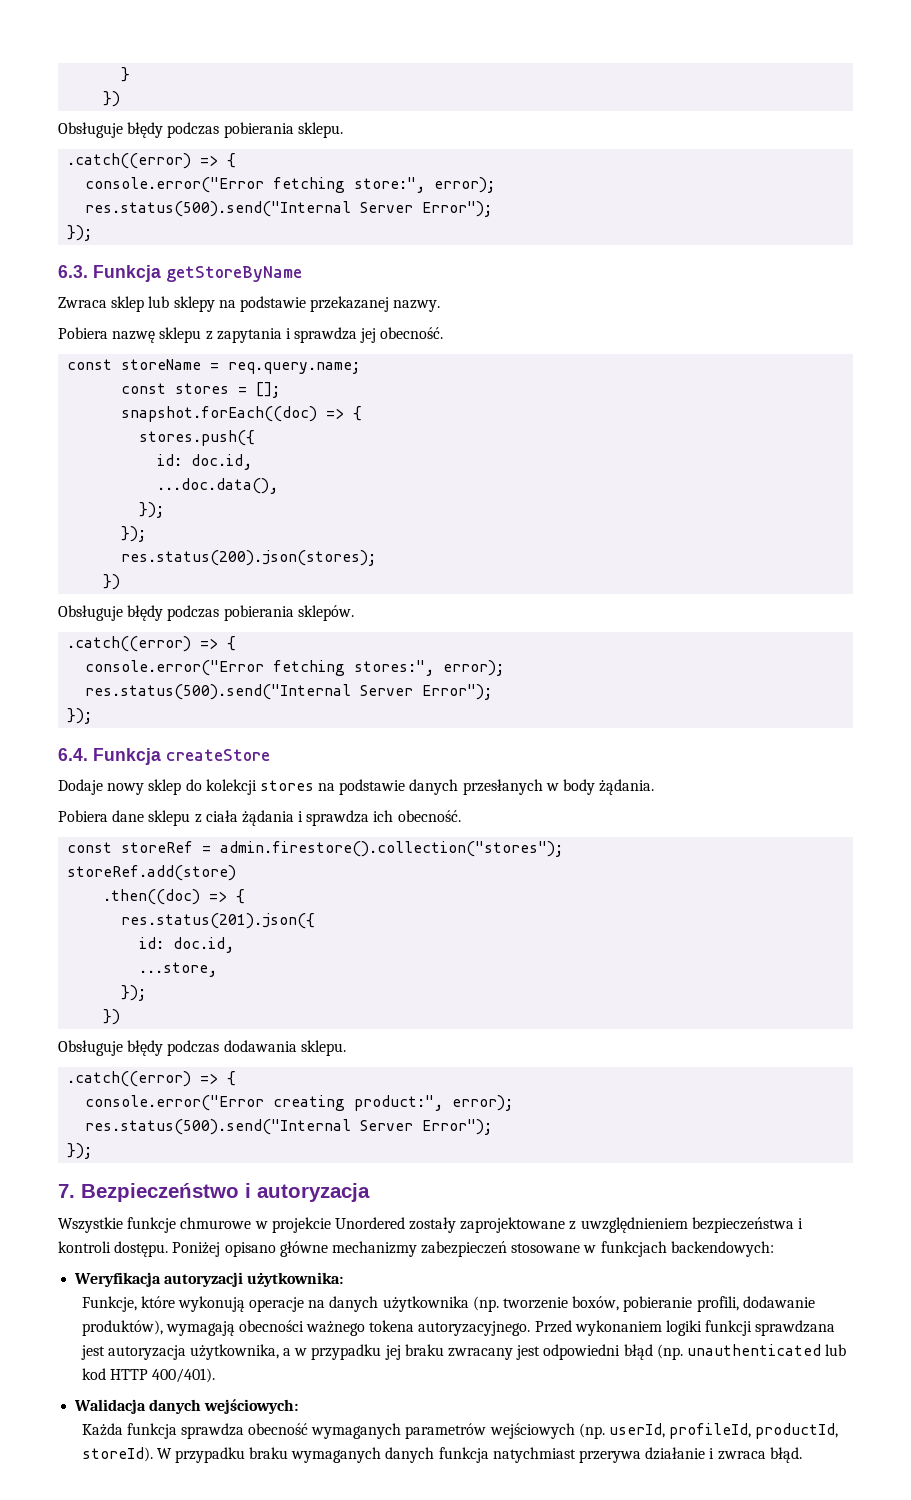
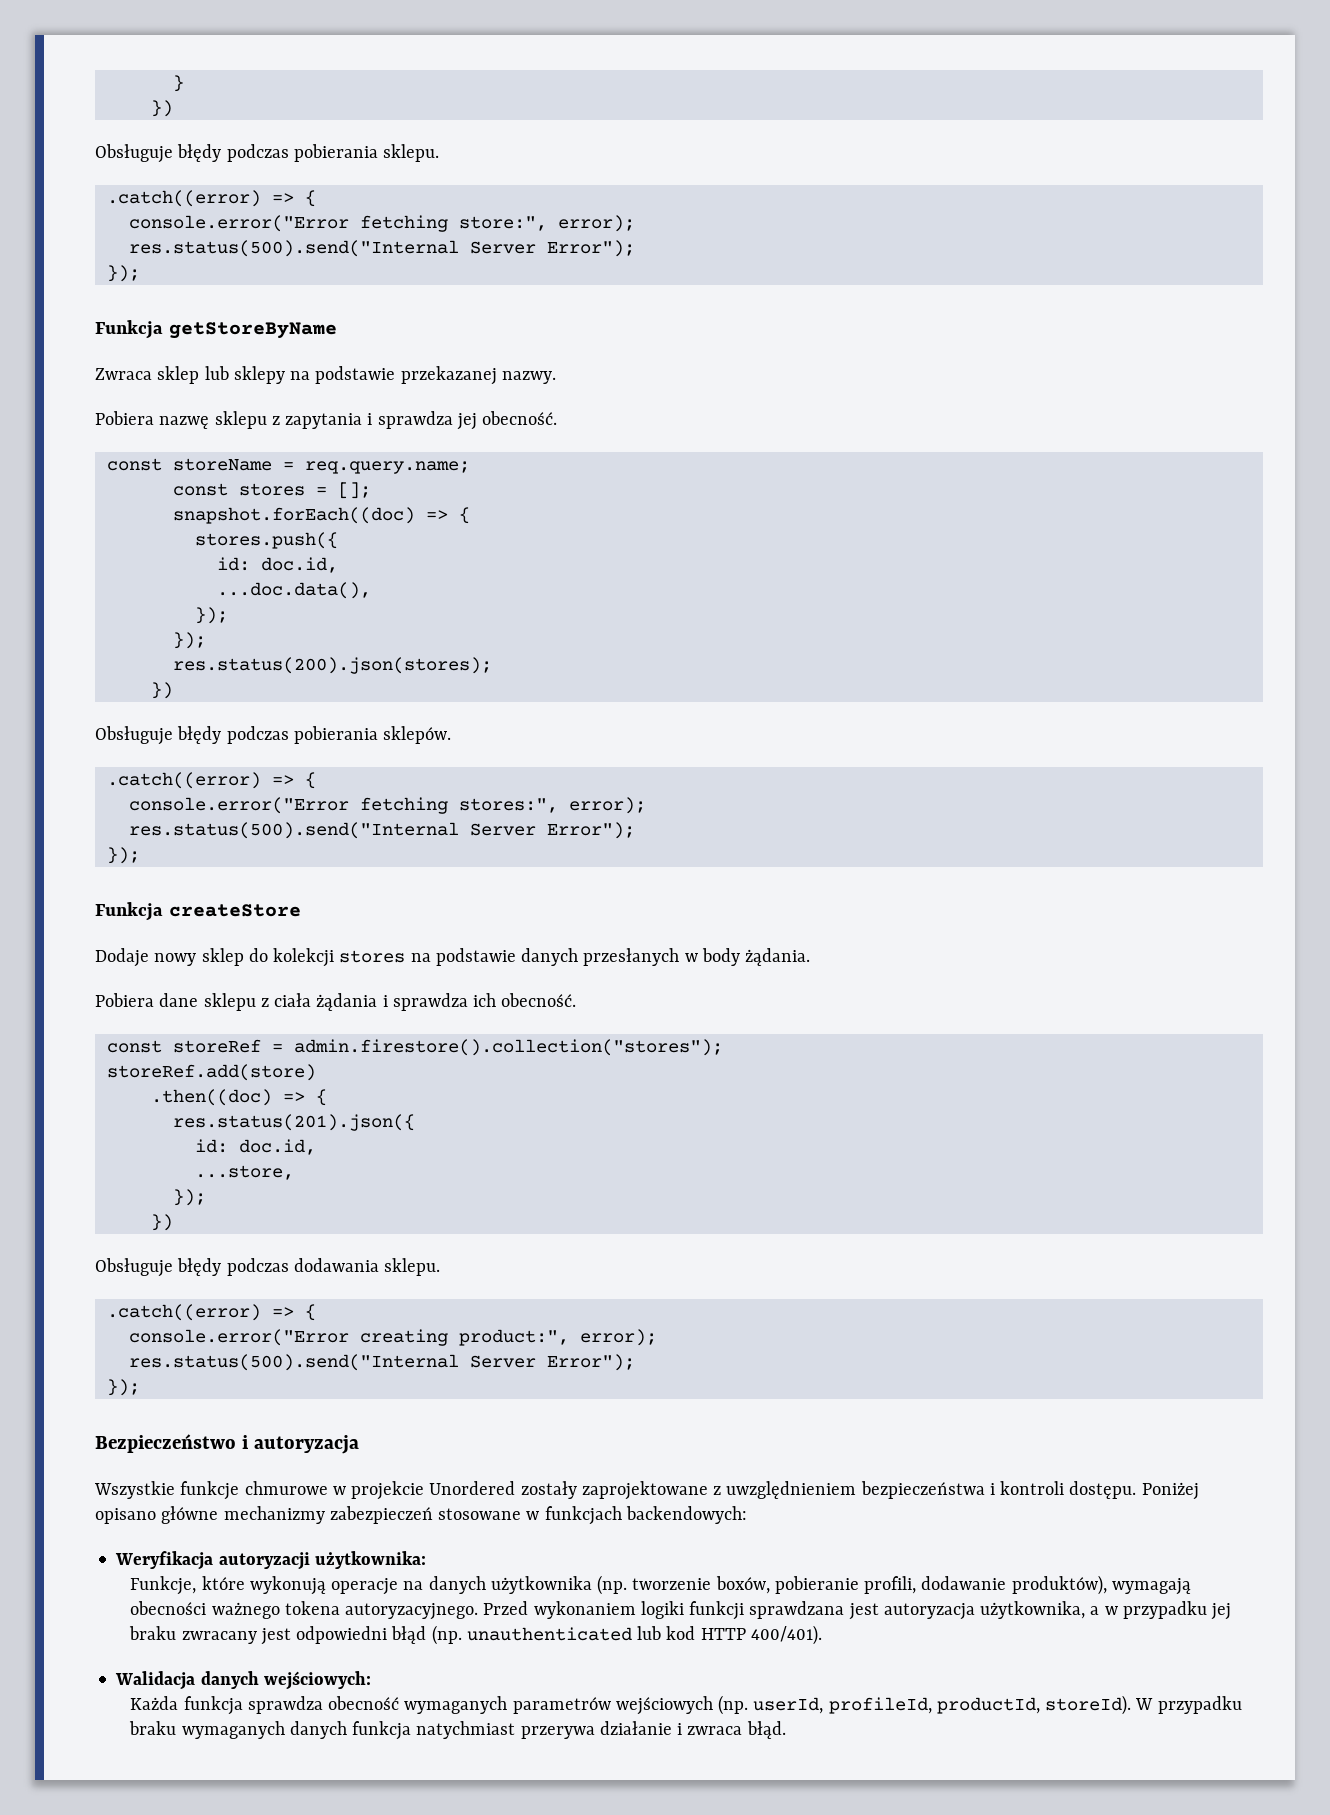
- 6.3. Funkcja getStoreByName
+ Funkcja getStoreByName
- 6.4. Funkcja createStore
+ Funkcja createStore
- 7. Bezpieczeństwo i autoryzacja
+ Bezpieczeństwo i autoryzacja

